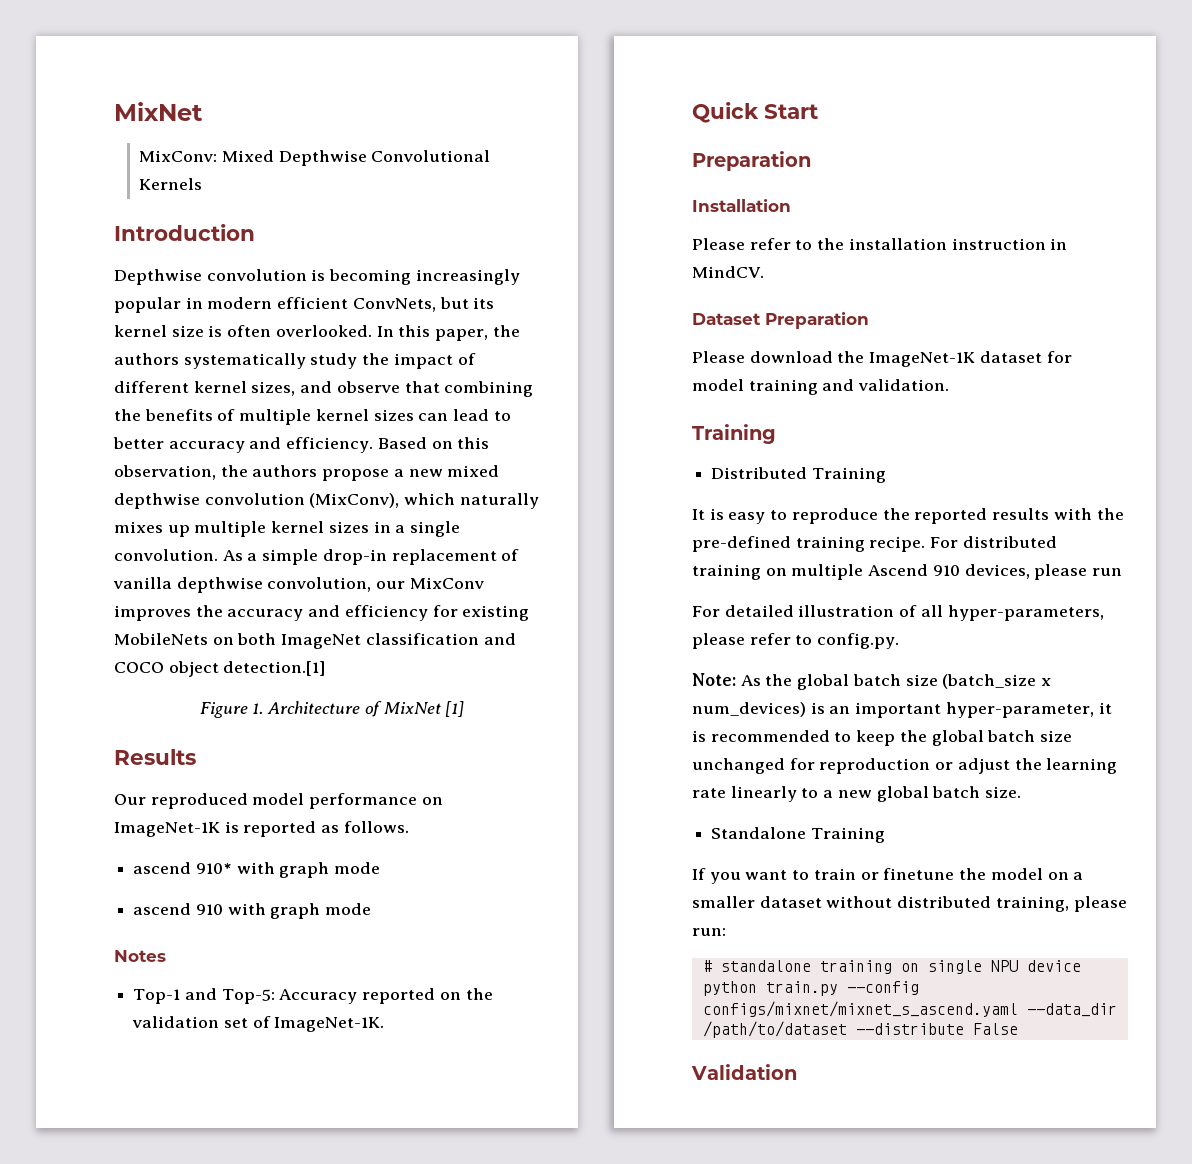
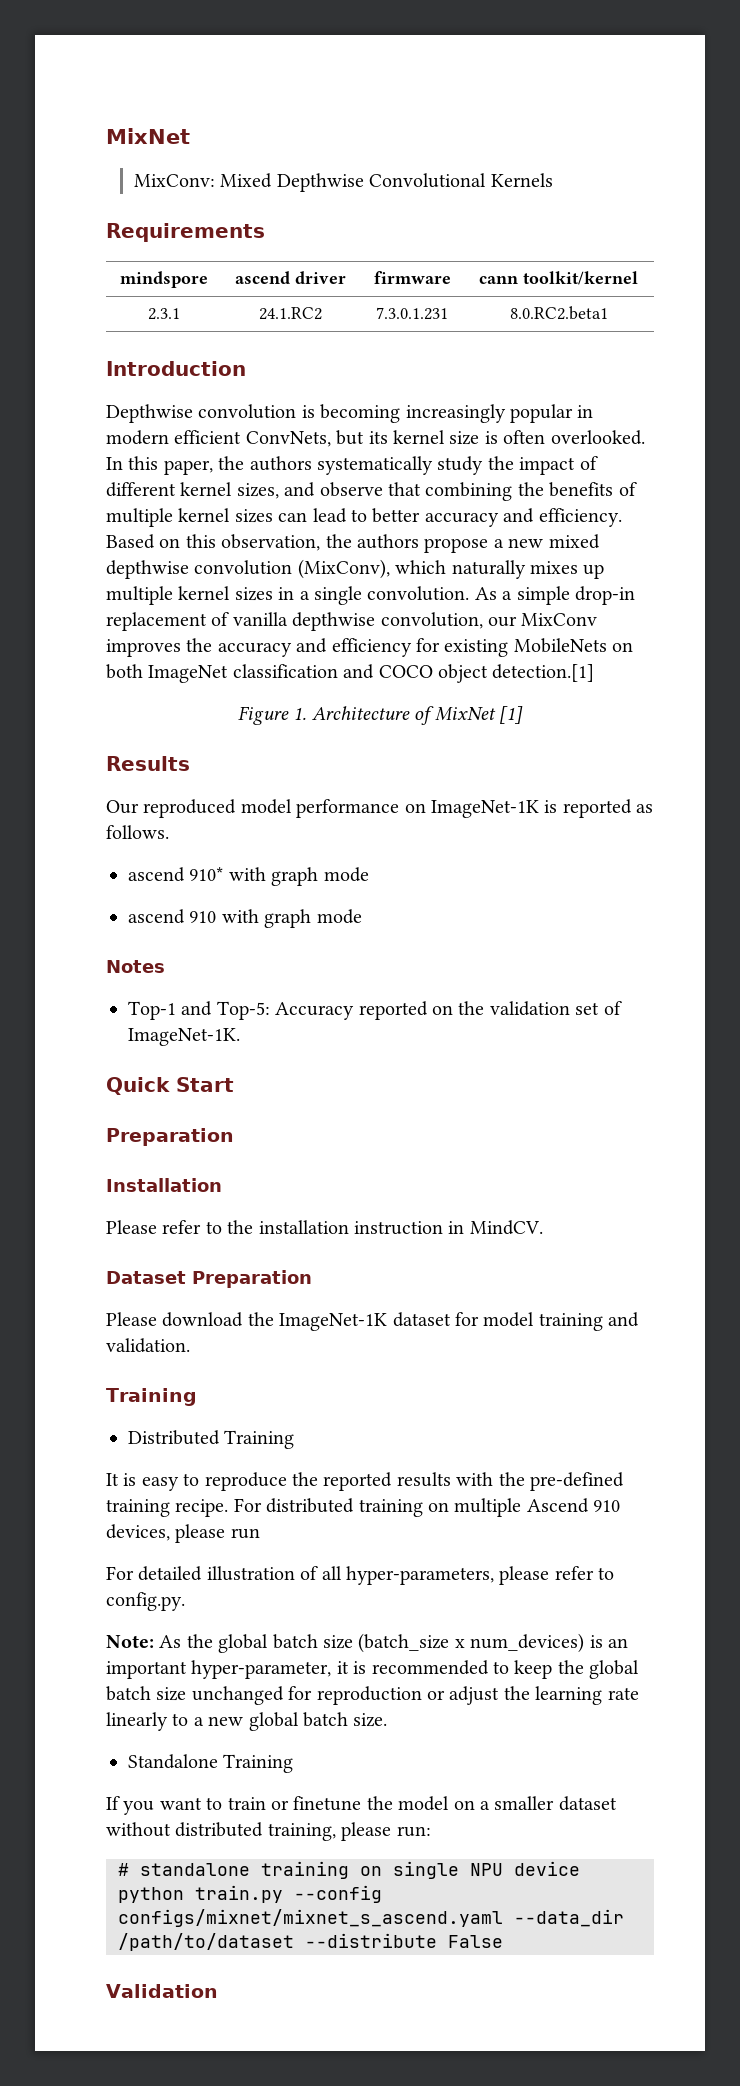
+ Requirements
+ mindspore | ascend driver | firmware | cann toolkit/kernel
+ 2.3.1 | 24.1.RC2 | 7.3.0.1.231 | 8.0.RC2.beta1

